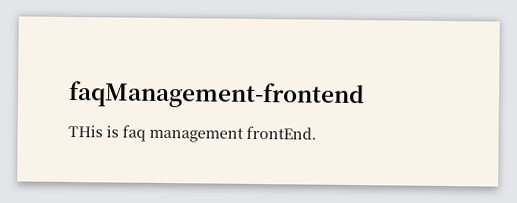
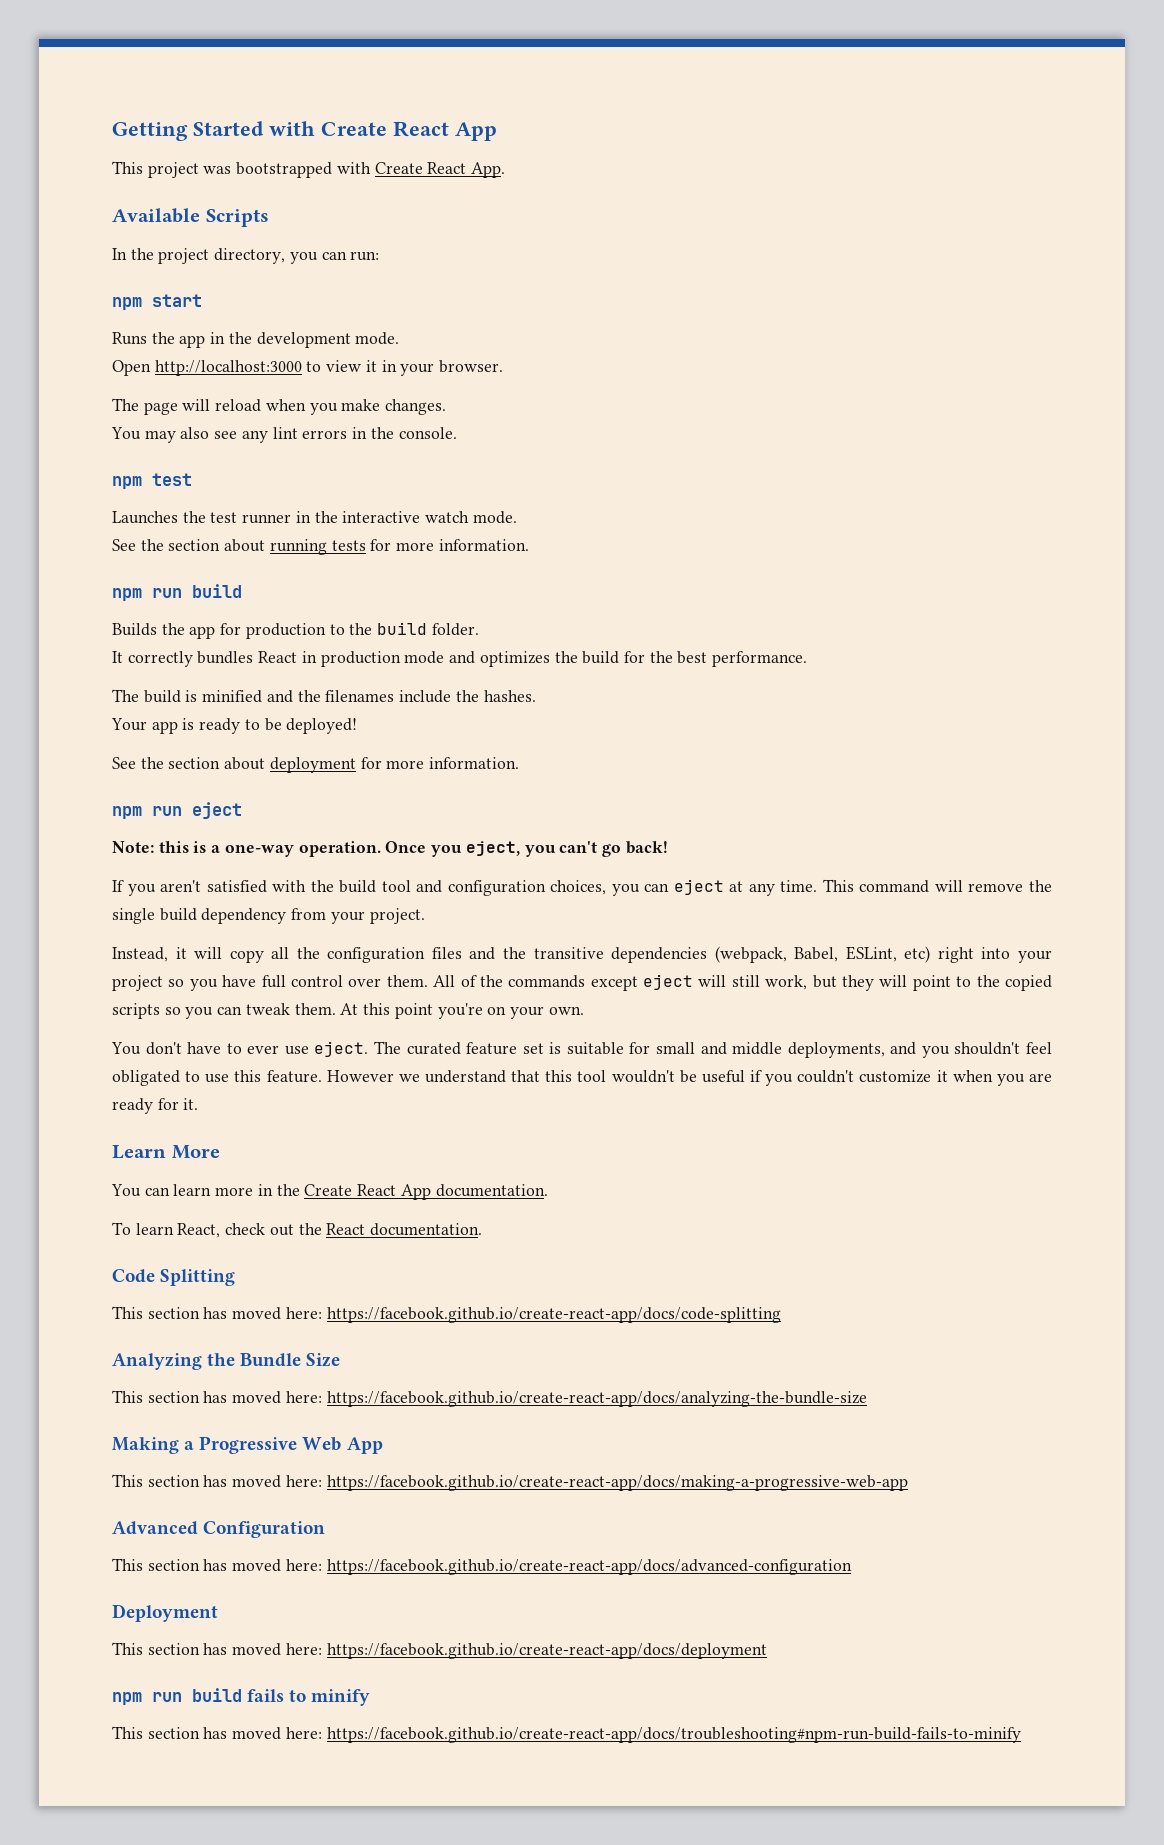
- faqManagement-frontend
- THis is faq management frontEnd.
+ Getting Started with Create React App
+ This project was bootstrapped with Create React App.
+ Available Scripts
+ In the project directory, you can run:
+ npm start
+ Runs the app in the development mode.
+ Open http://localhost:3000 to view it in your browser.
+ The page will reload when you make changes.
+ You may also see any lint errors in the console.
+ npm test
+ Launches the test runner in the interactive watch mode.
+ See the section about running tests for more information.
+ npm run build
+ Builds the app for production to the build folder.
+ It correctly bundles React in production mode and optimizes the build for the best performance.
+ The build is minified and the filenames include the hashes.
+ Your app is ready to be deployed!
+ See the section about deployment for more information.
+ npm run eject
+ Note: this is a one-way operation. Once you eject, you can't go back!
+ If you aren't satisfied with the build tool and configuration choices, you can eject at any time. This command will remove the single build dependency from your project.
+ Instead, it will copy all the configuration files and the transitive dependencies (webpack, Babel, ESLint, etc) right into your project so you have full control over them. All of the commands except eject will still work, but they will point to the copied scripts so you can tweak them. At this point you're on your own.
+ You don't have to ever use eject. The curated feature set is suitable for small and middle deployments, and you shouldn't feel obligated to use this feature. However we understand that this tool wouldn't be useful if you couldn't customize it when you are ready for it.
+ Learn More
+ You can learn more in the Create React App documentation.
+ To learn React, check out the React documentation.
+ Code Splitting
+ This section has moved here: https://facebook.github.io/create-react-app/docs/code-splitting
+ Analyzing the Bundle Size
+ This section has moved here: https://facebook.github.io/create-react-app/docs/analyzing-the-bundle-size
+ Making a Progressive Web App
+ This section has moved here: https://facebook.github.io/create-react-app/docs/making-a-progressive-web-app
+ Advanced Configuration
+ This section has moved here: https://facebook.github.io/create-react-app/docs/advanced-configuration
+ Deployment
+ This section has moved here: https://facebook.github.io/create-react-app/docs/deployment
+ npm run build fails to minify
+ This section has moved here: https://facebook.github.io/create-react-app/docs/troubleshooting#npm-run-build-fails-to-minify

